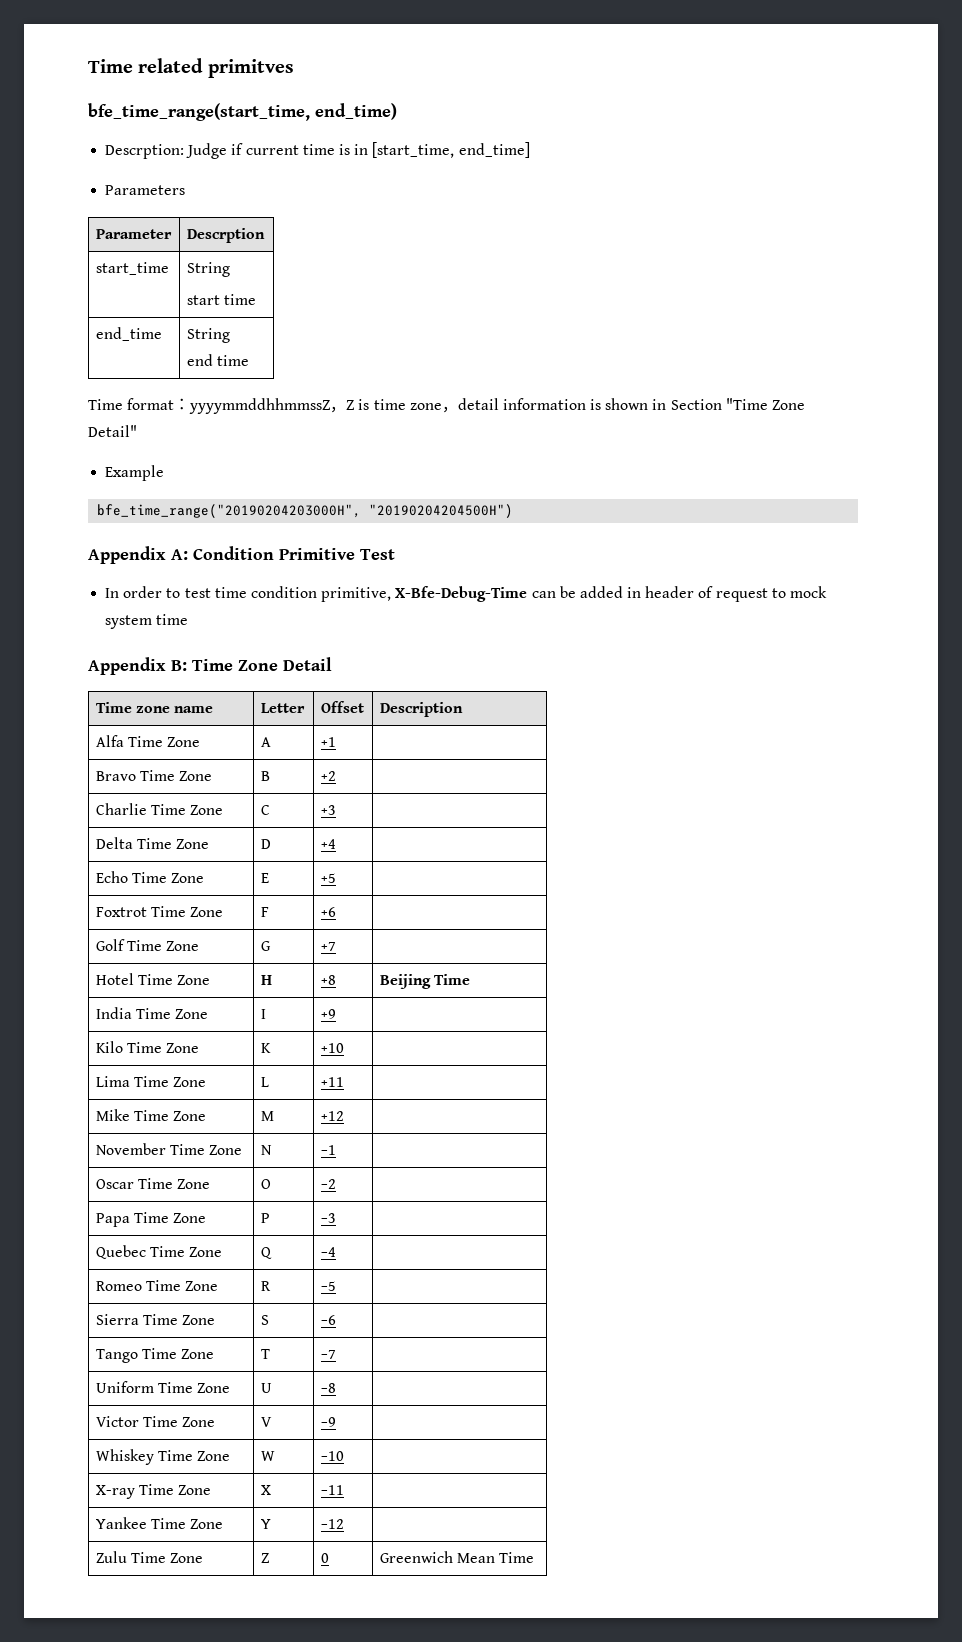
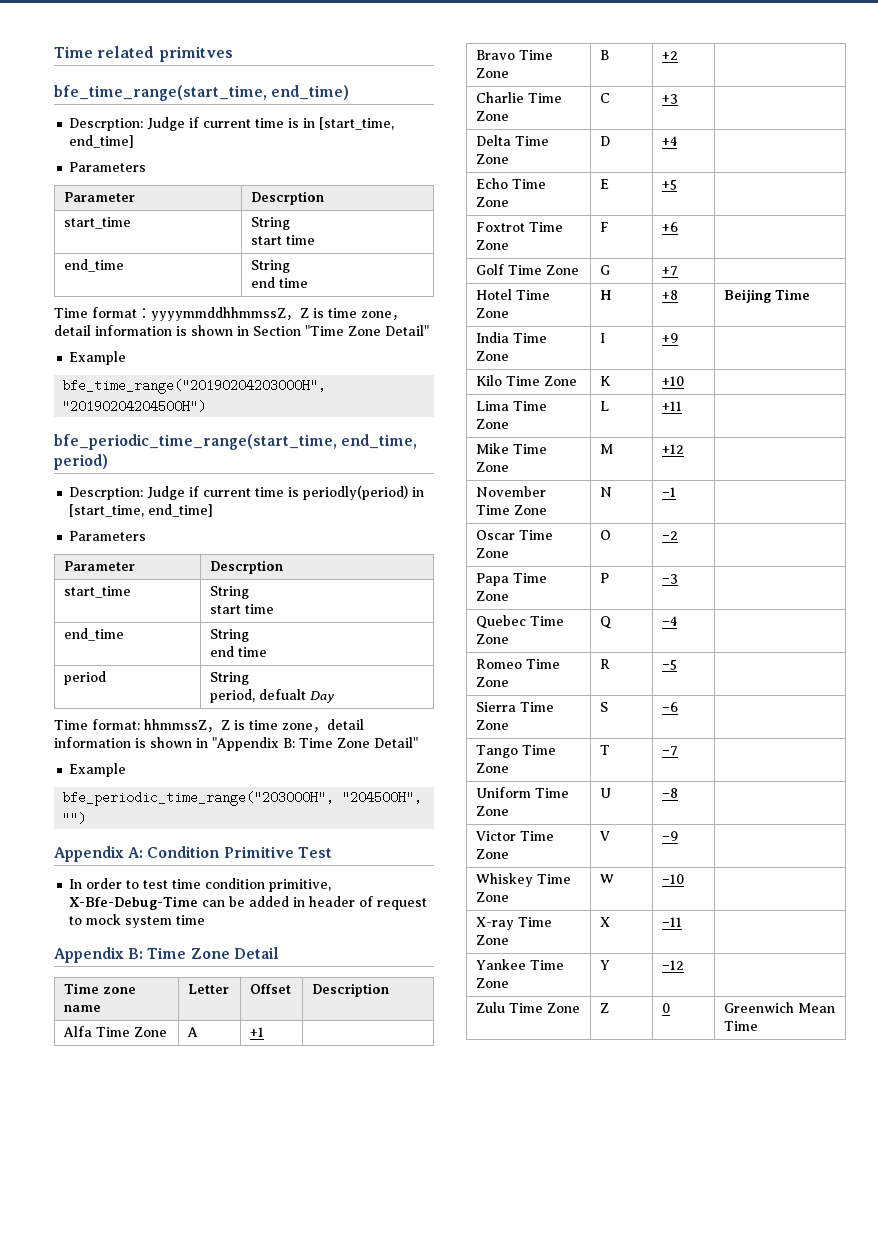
+ bfe_periodic_time_range(start_time, end_time, period)
+ Descrption: Judge if current time is periodly(period) in [start_time, end_time]
+ Parameters
+ Parameter | Descrption
+ start_time | String
+ start time
+ end_time | String
+ end time
+ period | String
+ period, defualt Day
+ Time format: hhmmssZ，Z is time zone，detail information is shown in "Appendix B: Time Zone Detail"
+ Example
+ bfe_periodic_time_range("203000H", "204500H", "")

